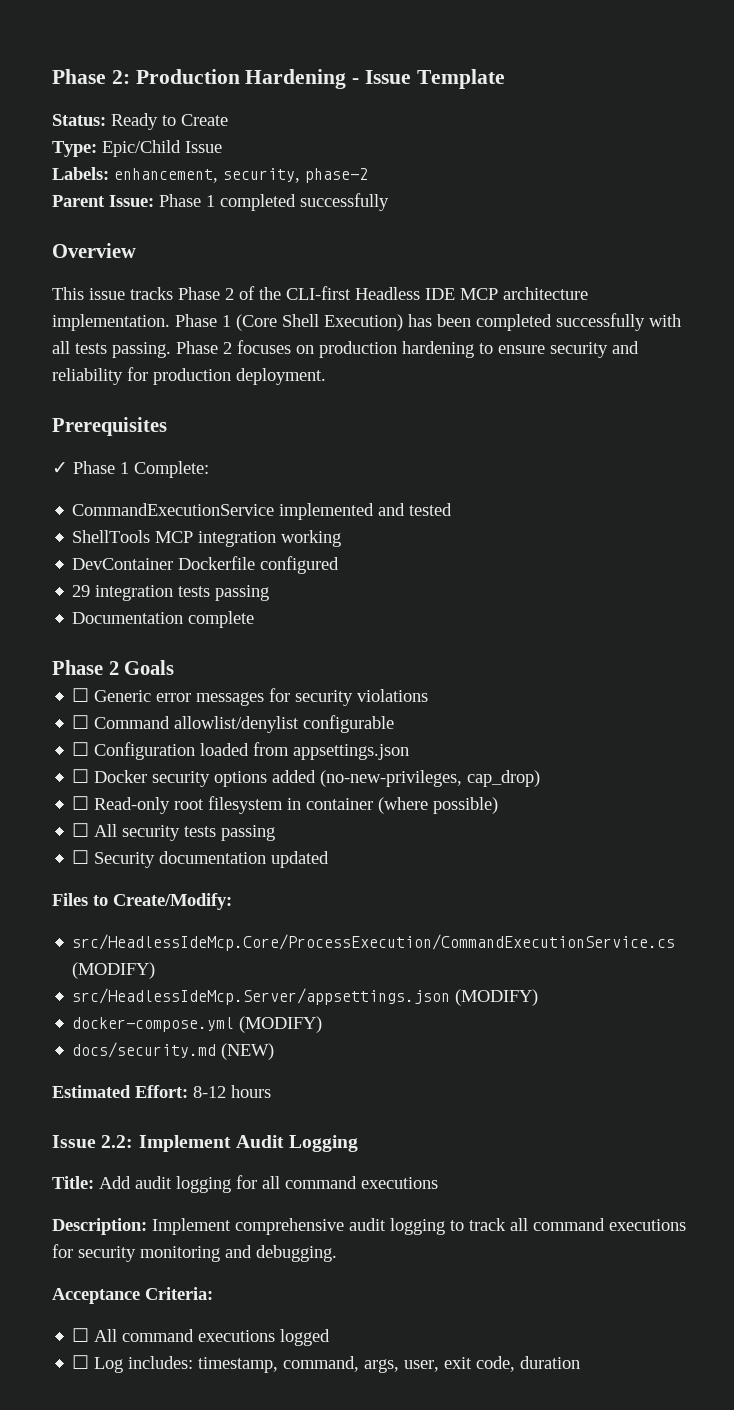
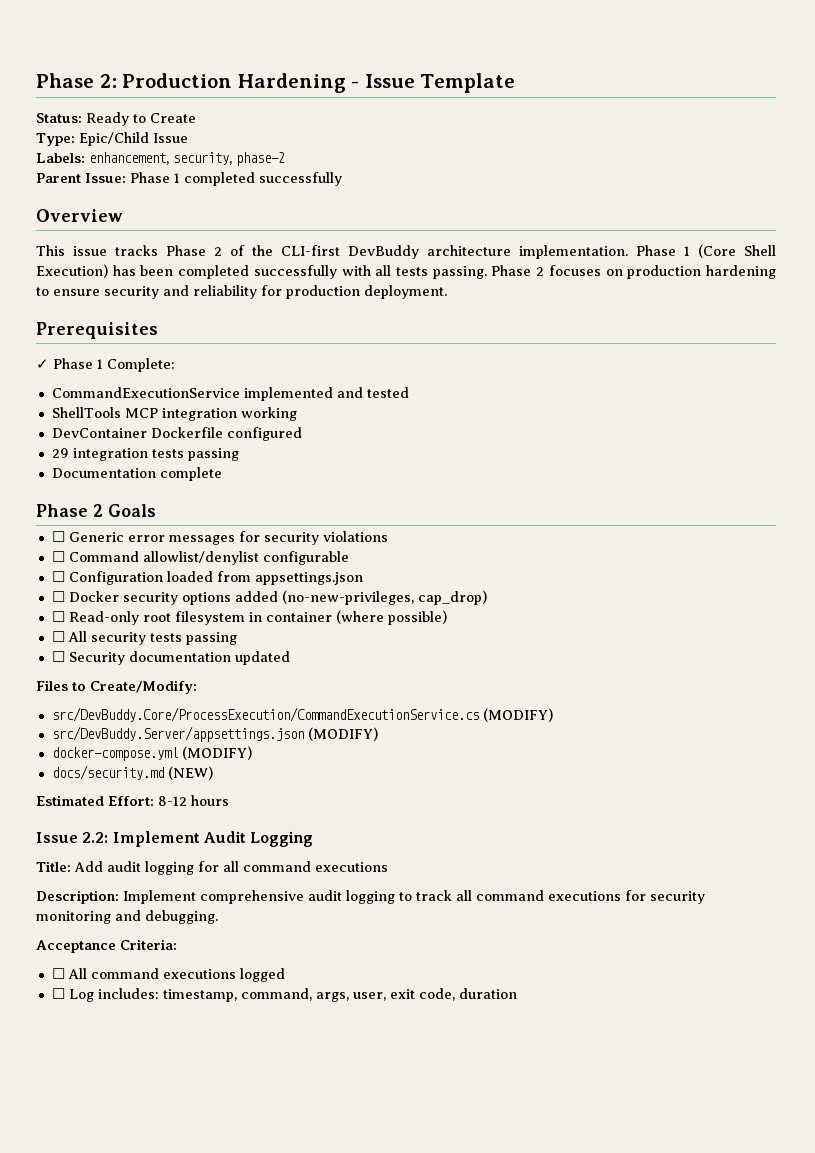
- This issue tracks Phase 2 of the CLI-first Headless IDE MCP architecture implementation.
+ This issue tracks Phase 2 of the CLI-first DevBuddy architecture implementation.
- src/HeadlessIdeMcp.Core/ProcessExecution/CommandExecutionService.cs (MODIFY)
- src/HeadlessIdeMcp.Server/appsettings.json (MODIFY)
+ src/DevBuddy.Core/ProcessExecution/CommandExecutionService.cs (MODIFY)
+ src/DevBuddy.Server/appsettings.json (MODIFY)

